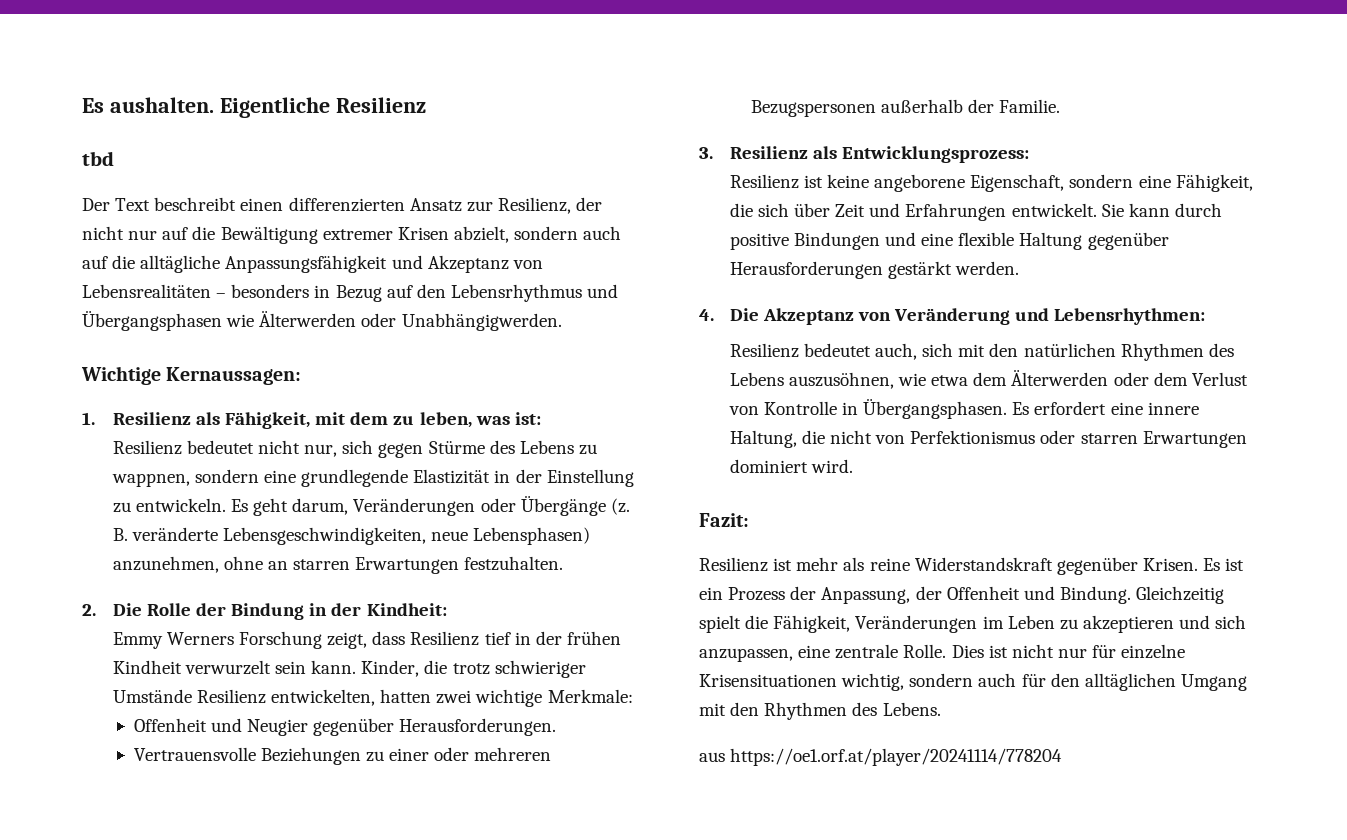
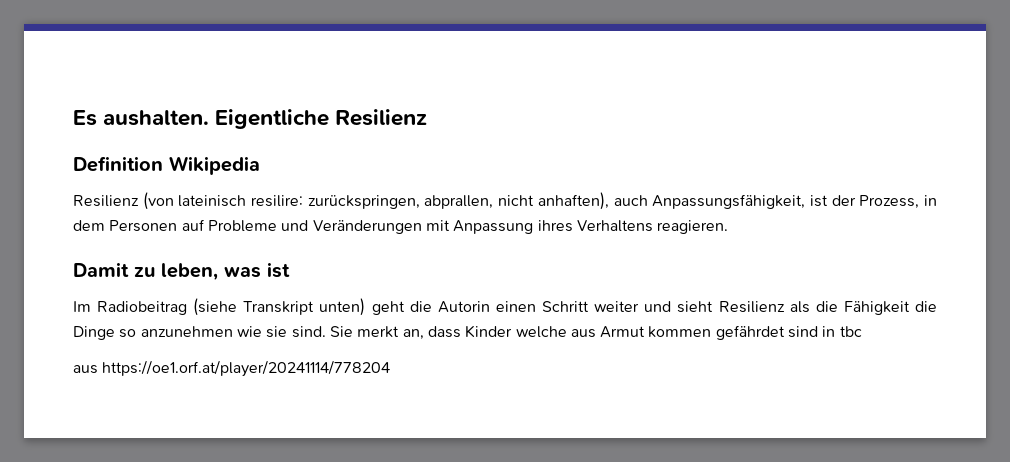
- tbd
- Der Text beschreibt einen differenzierten Ansatz zur Resilienz, der nicht nur auf die Bewältigung extremer Krisen abzielt, sondern auch auf die alltägliche Anpassungsfähigkeit und Akzeptanz von Lebensrealitäten – besonders in Bezug auf den Lebensrhythmus und Übergangsphasen wie Älterwerden oder Unabhängigwerden.
- Wichtige Kernaussagen:
- 1. Resilienz als Fähigkeit, mit dem zu leben, was ist:
- Resilienz bedeutet nicht nur, sich gegen Stürme des Lebens zu wappnen, sondern eine grundlegende Elastizität in der Einstellung zu entwickeln. Es geht darum, Veränderungen oder Übergänge (z. B. veränderte Lebensgeschwindigkeiten, neue Lebensphasen) anzunehmen, ohne an starren Erwartungen festzuhalten.
- 2. Die Rolle der Bindung in der Kindheit:
- Emmy Werners Forschung zeigt, dass Resilienz tief in der frühen Kindheit verwurzelt sein kann. Kinder, die trotz schwieriger Umstände Resilienz entwickelten, hatten zwei wichtige Merkmale:
- Offenheit und Neugier gegenüber Herausforderungen.
- Vertrauensvolle Beziehungen zu einer oder mehreren Bezugspersonen außerhalb der Familie.
- 3. Resilienz als Entwicklungsprozess:
- Resilienz ist keine angeborene Eigenschaft, sondern eine Fähigkeit, die sich über Zeit und Erfahrungen entwickelt. Sie kann durch positive Bindungen und eine flexible Haltung gegenüber Herausforderungen gestärkt werden.
- 4. Die Akzeptanz von Veränderung und Lebensrhythmen:
- Resilienz bedeutet auch, sich mit den natürlichen Rhythmen des Lebens auszusöhnen, wie etwa dem Älterwerden oder dem Verlust von Kontrolle in Übergangsphasen. Es erfordert eine innere Haltung, die nicht von Perfektionismus oder starren Erwartungen dominiert wird.
- Fazit:
- Resilienz ist mehr als reine Widerstandskraft gegenüber Krisen. Es ist ein Prozess der Anpassung, der Offenheit und Bindung. Gleichzeitig spielt die Fähigkeit, Veränderungen im Leben zu akzeptieren und sich anzupassen, eine zentrale Rolle. Dies ist nicht nur für einzelne Krisensituationen wichtig, sondern auch für den alltäglichen Umgang mit den Rhythmen des Lebens.
+ Definition Wikipedia
+ Resilienz (von lateinisch resilire: zurückspringen, abprallen, nicht anhaften), auch Anpassungsfähigkeit, ist der Prozess, in dem Personen auf Probleme und Veränderungen mit Anpassung ihres Verhaltens reagieren.
+ Damit zu leben, was ist
+ Im Radiobeitrag (siehe Transkript unten) geht die Autorin einen Schritt weiter und sieht Resilienz als die Fähigkeit die Dinge so anzunehmen wie sie sind. Sie merkt an, dass Kinder welche aus Armut kommen gefährdet sind in tbc

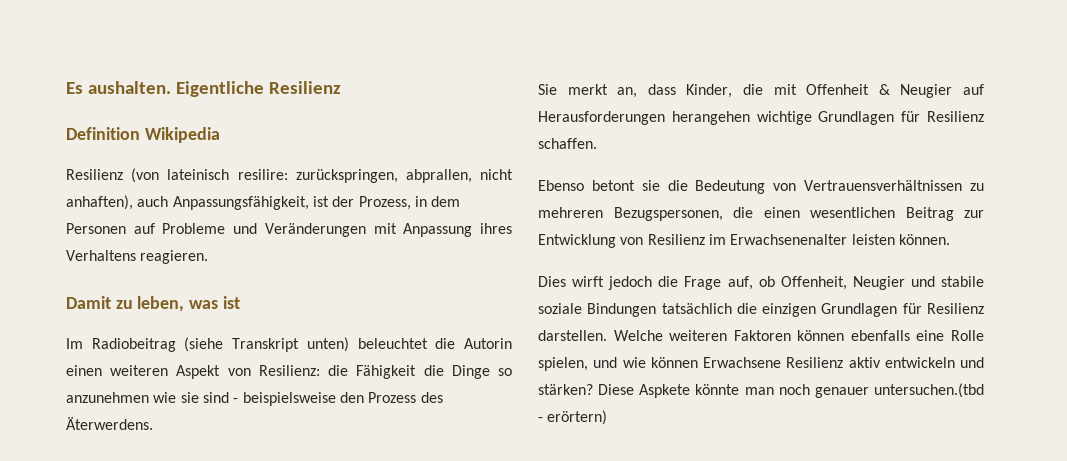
- Im Radiobeitrag (siehe Transkript unten) geht die Autorin einen Schritt weiter und sieht Resilienz als die Fähigkeit die Dinge so anzunehmen wie sie sind. Sie merkt an, dass Kinder welche aus Armut kommen gefährdet sind in tbc
- aus https://oe1.orf.at/player/20241114/778204
+ Im Radiobeitrag (siehe Transkript unten) beleuchtet die Autorin einen weiteren Aspekt von Resilienz: die Fähigkeit die Dinge so anzunehmen wie sie sind - beispielsweise den Prozess des Äterwerdens.
+ Sie merkt an, dass Kinder, die mit Offenheit & Neugier auf Herausforderungen herangehen wichtige Grundlagen für Resilienz schaffen.
+ Ebenso betont sie die Bedeutung von Vertrauensverhältnissen zu mehreren Bezugspersonen, die einen wesentlichen Beitrag zur Entwicklung von Resilienz im Erwachsenenalter leisten können.
+ Dies wirft jedoch die Frage auf, ob Offenheit, Neugier und stabile soziale Bindungen tatsächlich die einzigen Grundlagen für Resilienz darstellen. Welche weiteren Faktoren können ebenfalls eine Rolle spielen, und wie können Erwachsene Resilienz aktiv entwickeln und stärken? Diese Aspkete könnte man noch genauer untersuchen.(tbd - erörtern)

